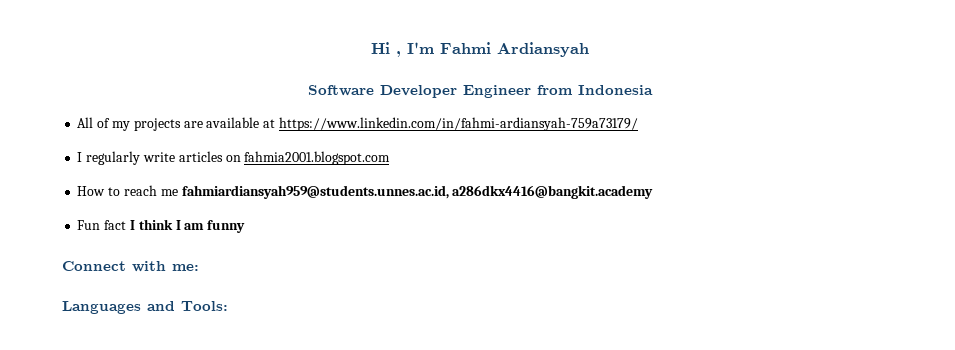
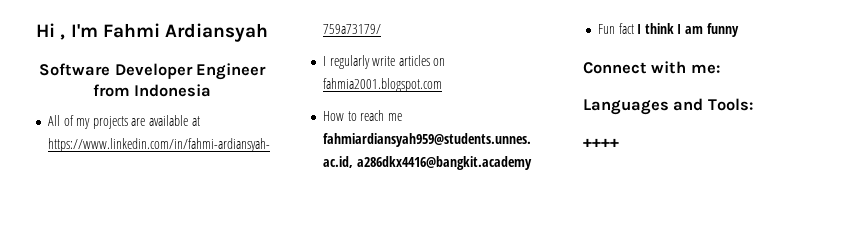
+ ++++

